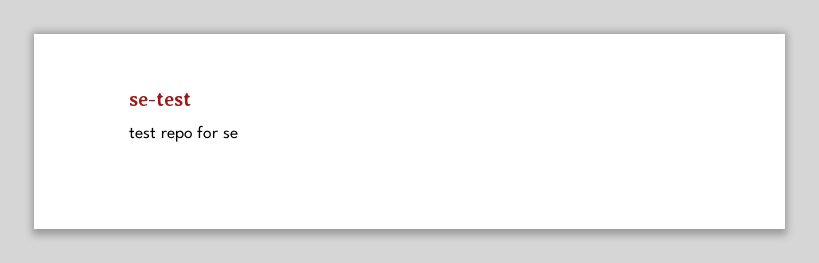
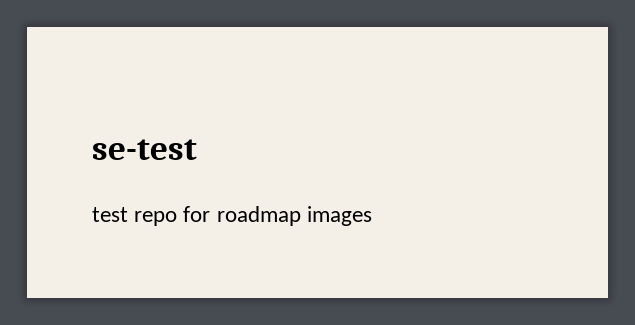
- test repo for se
+ test repo for roadmap images

